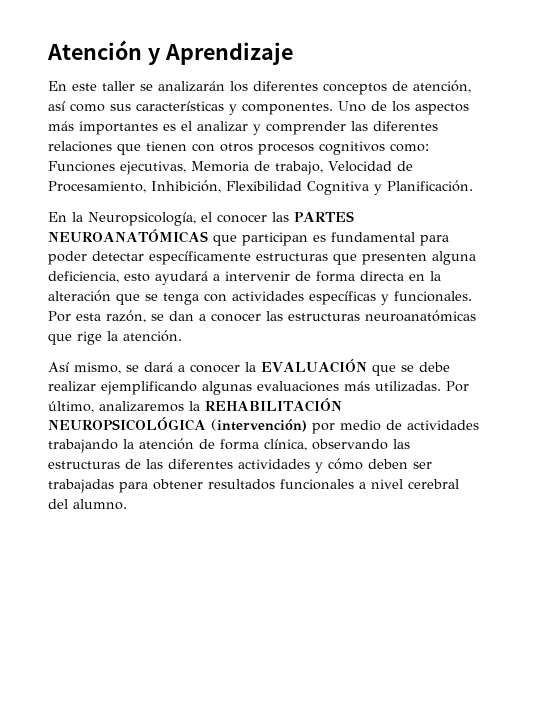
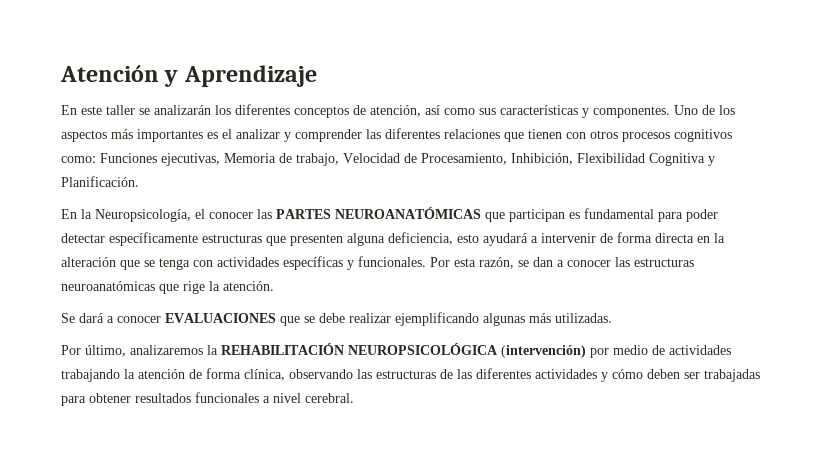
- Así mismo, se dará a conocer la EVALUACIÓN que se debe realizar ejemplificando algunas evaluaciones más utilizadas. Por último, analizaremos la REHABILITACIÓN NEUROPSICOLÓGICA (intervención) por medio de actividades trabajando la atención de forma clínica, observando las estructuras de las diferentes actividades y cómo deben ser trabajadas para obtener resultados funcionales a nivel cerebral del alumno.
+ Se dará a conocer EVALUACIONES que se debe realizar ejemplificando algunas más utilizadas.
+ Por último, analizaremos la REHABILITACIÓN NEUROPSICOLÓGICA (intervención) por medio de actividades trabajando la atención de forma clínica, observando las estructuras de las diferentes actividades y cómo deben ser trabajadas para obtener resultados funcionales a nivel cerebral.

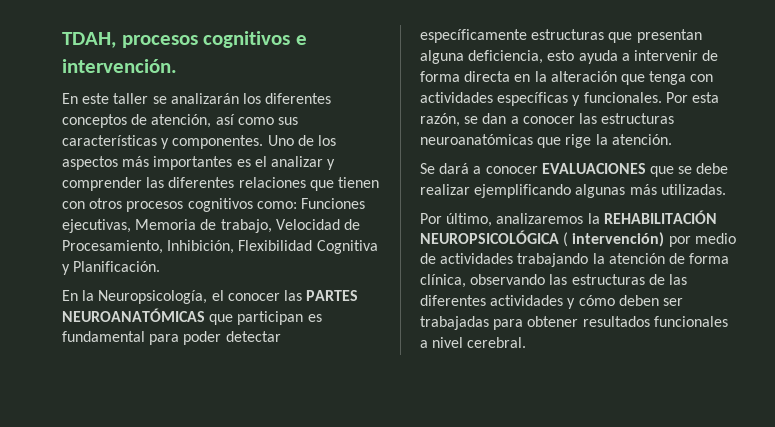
- Atención y Aprendizaje
+ TDAH, procesos cognitivos e intervención.
- En la Neuropsicología, el conocer las PARTES NEUROANATÓMICAS que participan es fundamental para poder detectar específicamente estructuras que presenten alguna deficiencia, esto ayudará a intervenir de forma directa en la alteración que se tenga con actividades específicas y funcionales.
+ En la Neuropsicología, el conocer las PARTES NEUROANATÓMICAS que participan es fundamental para poder detectar específicamente estructuras que presentan alguna deficiencia, esto ayuda a intervenir de forma directa en la alteración que tenga con actividades específicas y funcionales.
- Por último, analizaremos la REHABILITACIÓN NEUROPSICOLÓGICA (intervención) por medio de actividades trabajando la atención de forma clínica, observando las estructuras de las diferentes actividades y cómo deben ser trabajadas para obtener resultados funcionales a nivel cerebral.
+ Por último, analizaremos la REHABILITACIÓN NEUROPSICOLÓGICA ( intervención) por medio de actividades trabajando la atención de forma clínica, observando las estructuras de las diferentes actividades y cómo deben ser trabajadas para obtener resultados funcionales a nivel cerebral.

